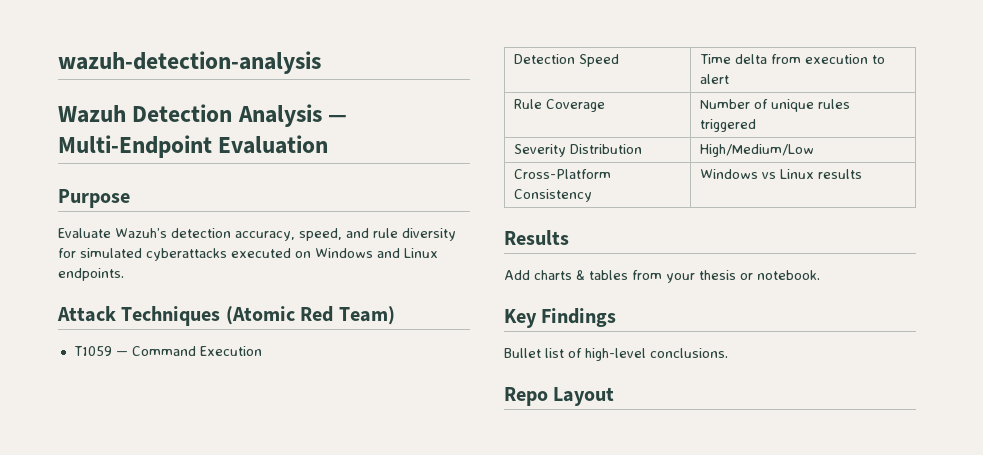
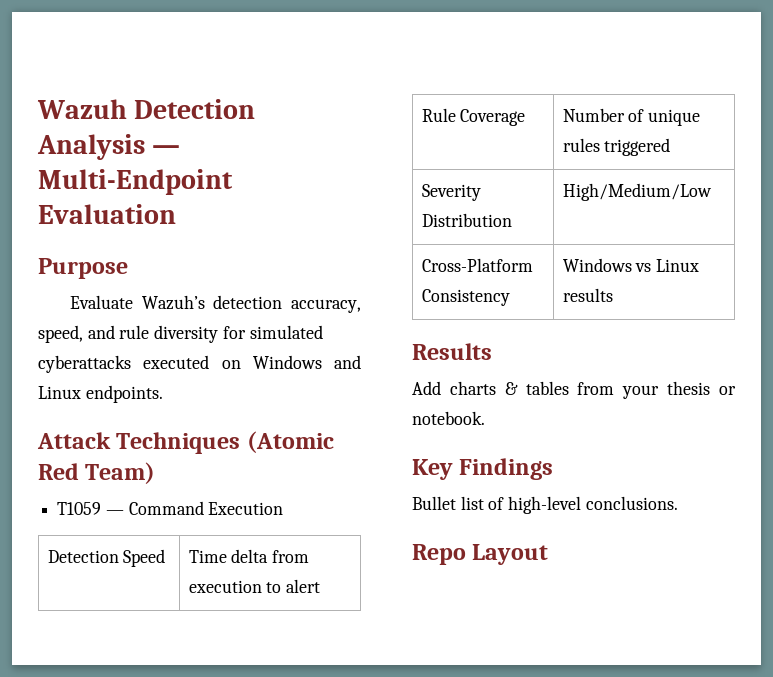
- wazuh-detection-analysis

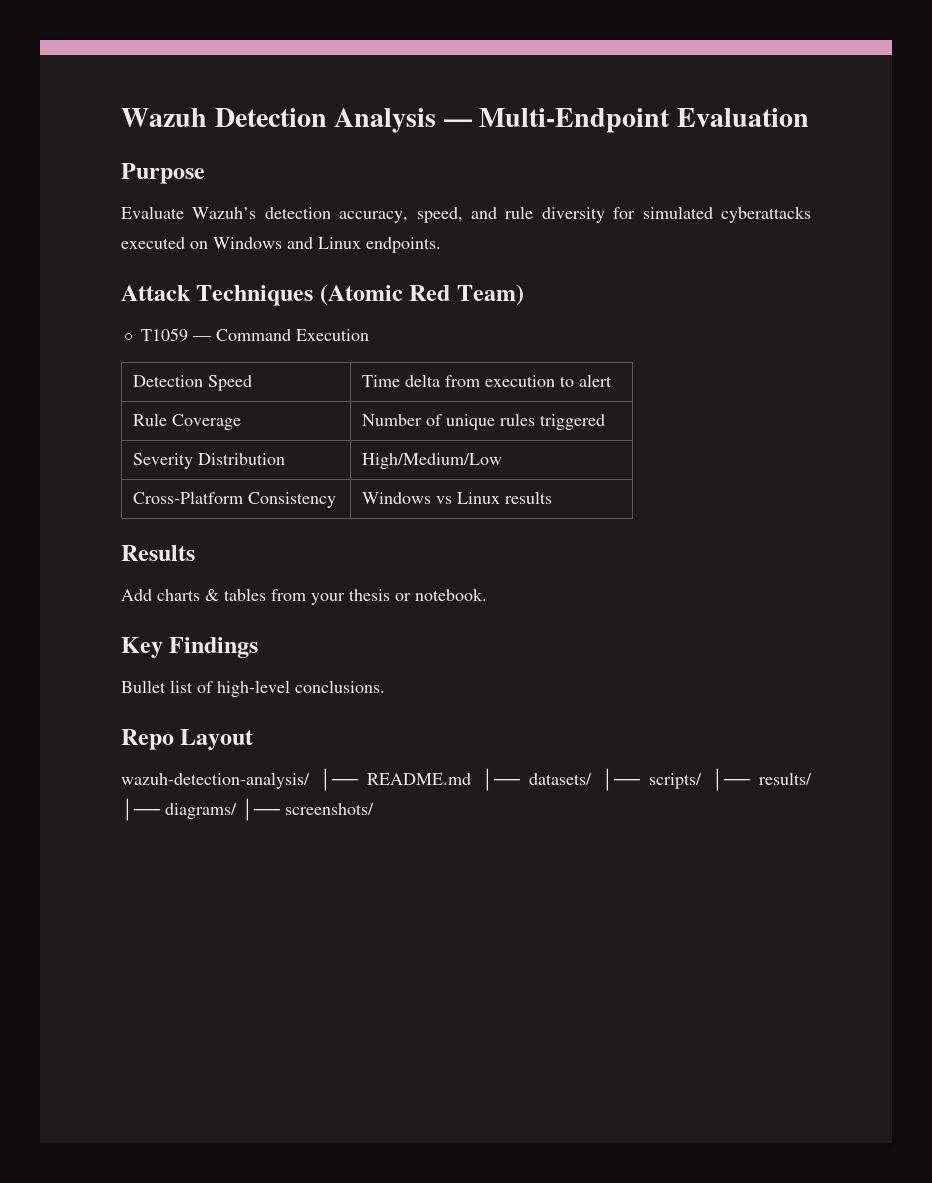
+ wazuh-detection-analysis/ │── README.md │── datasets/ │── scripts/ │── results/ │── diagrams/ │── screenshots/

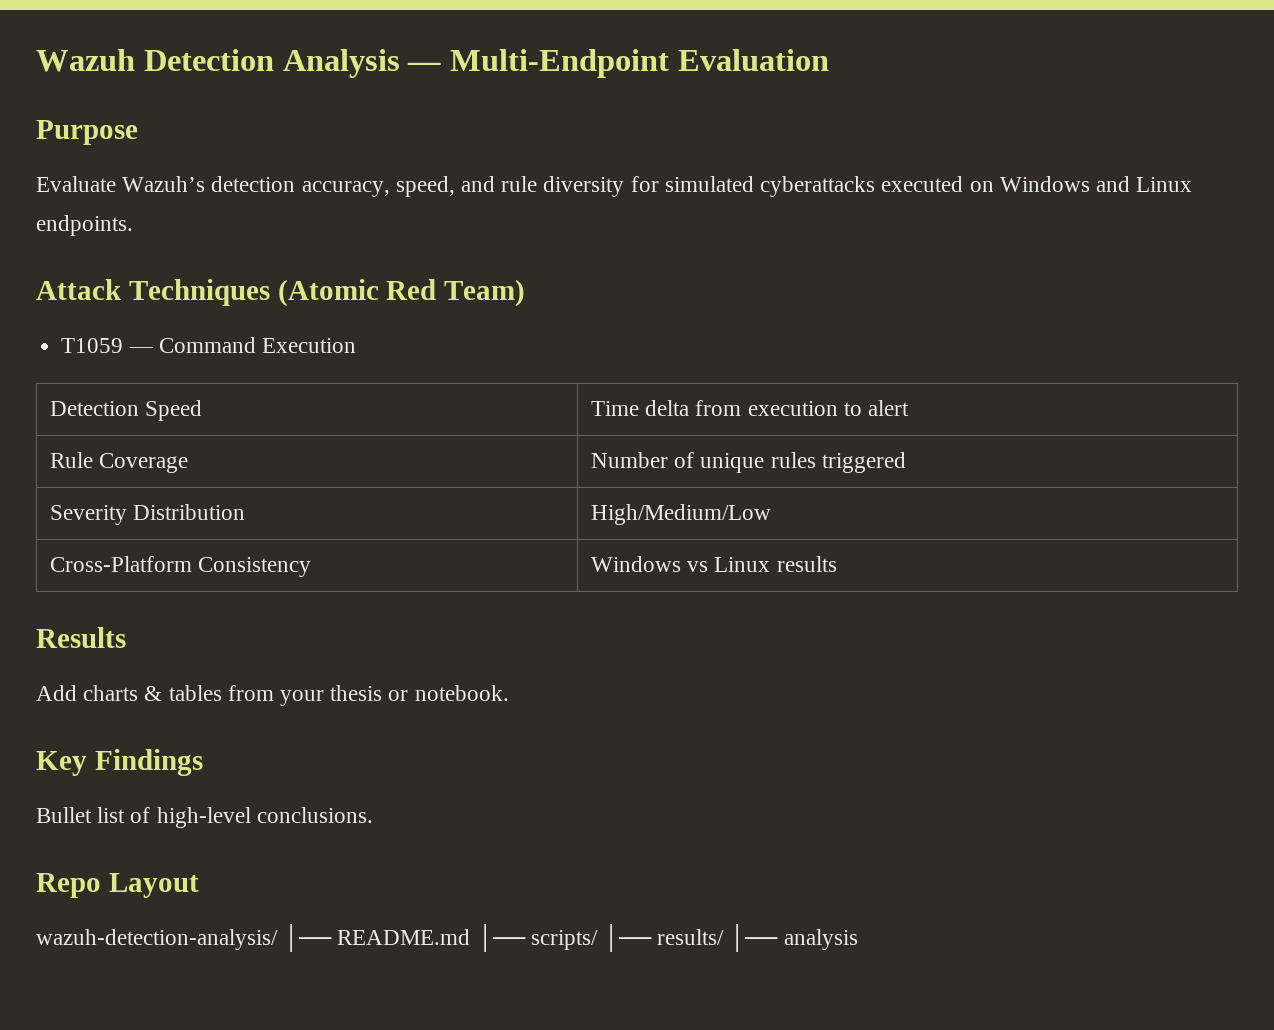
- wazuh-detection-analysis/ │── README.md │── datasets/ │── scripts/ │── results/ │── diagrams/ │── screenshots/
+ wazuh-detection-analysis/ │── README.md │── scripts/ │── results/ │── analysis

